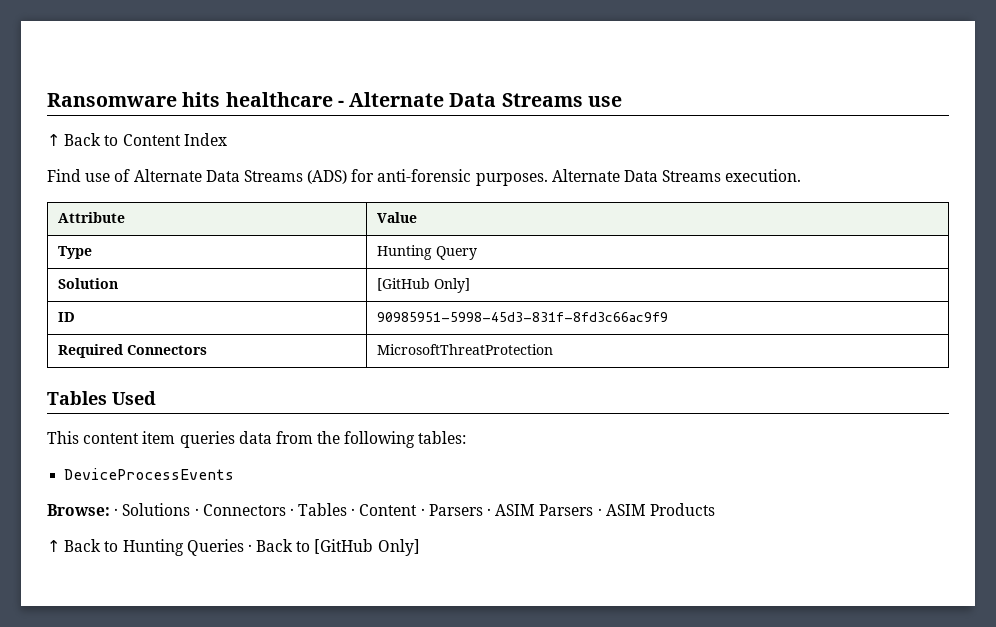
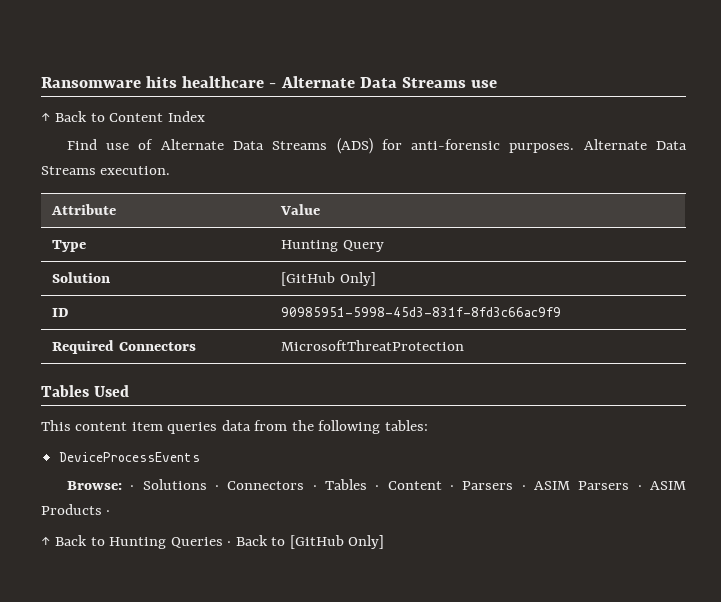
- Browse: · Solutions · Connectors · Tables · Content · Parsers · ASIM Parsers · ASIM Products
+ Browse: · Solutions · Connectors · Tables · Content · Parsers · ASIM Parsers · ASIM Products ·

